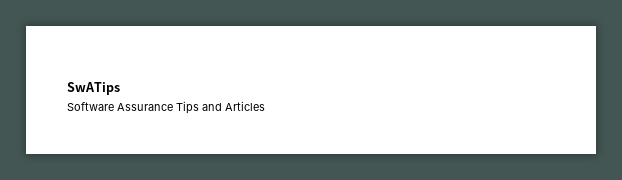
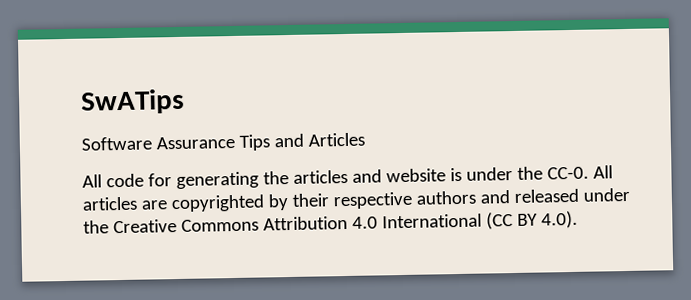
+ All code for generating the articles and website is under the CC-0. All articles are copyrighted by their respective authors and released under the Creative Commons Attribution 4.0 International (CC BY 4.0).

